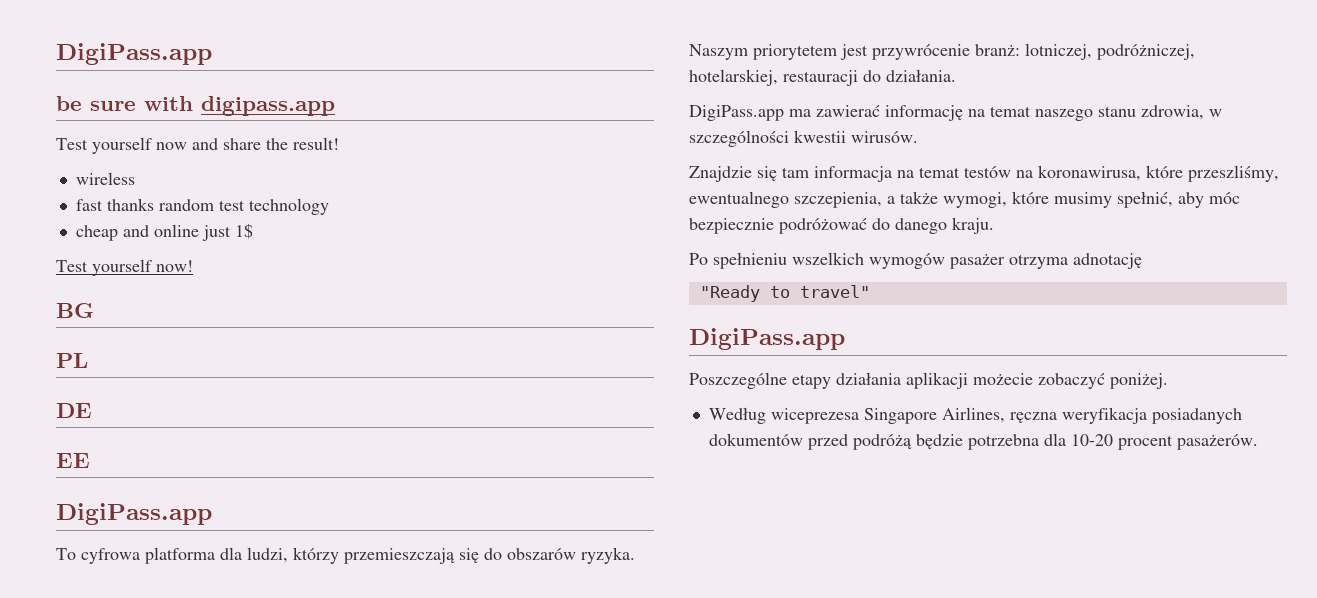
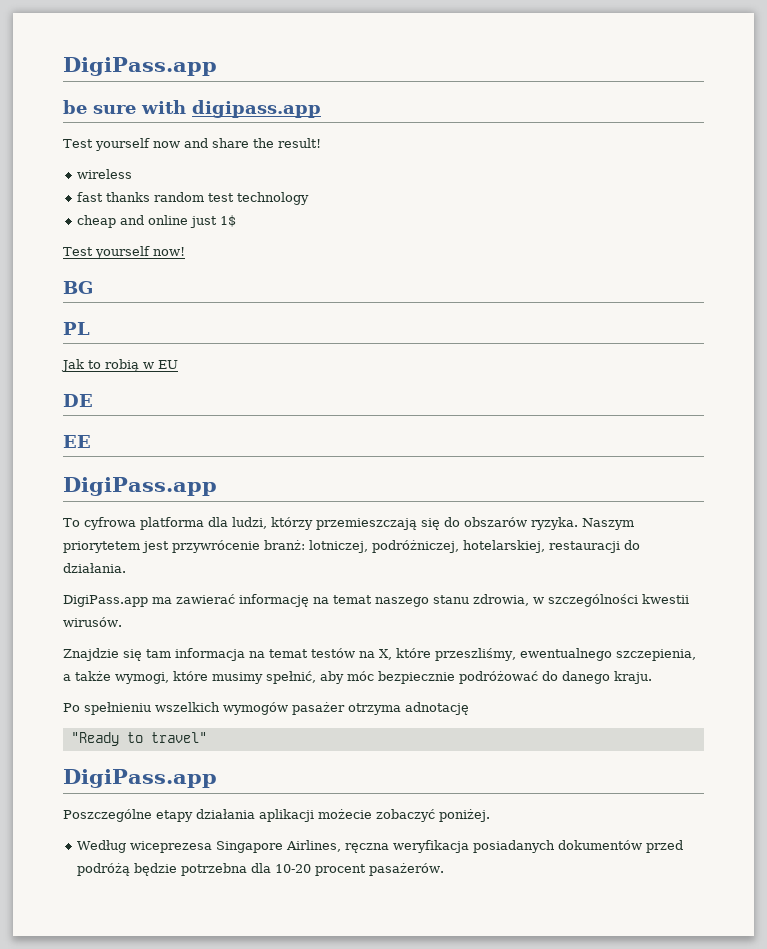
+ Jak to robią w EU
- Znajdzie się tam informacja na temat testów na koronawirusa, które przeszliśmy, ewentualnego szczepienia, a także wymogi, które musimy spełnić, aby móc bezpiecznie podróżować do danego kraju.
+ Znajdzie się tam informacja na temat testów na X, które przeszliśmy, ewentualnego szczepienia, a także wymogi, które musimy spełnić, aby móc bezpiecznie podróżować do danego kraju.

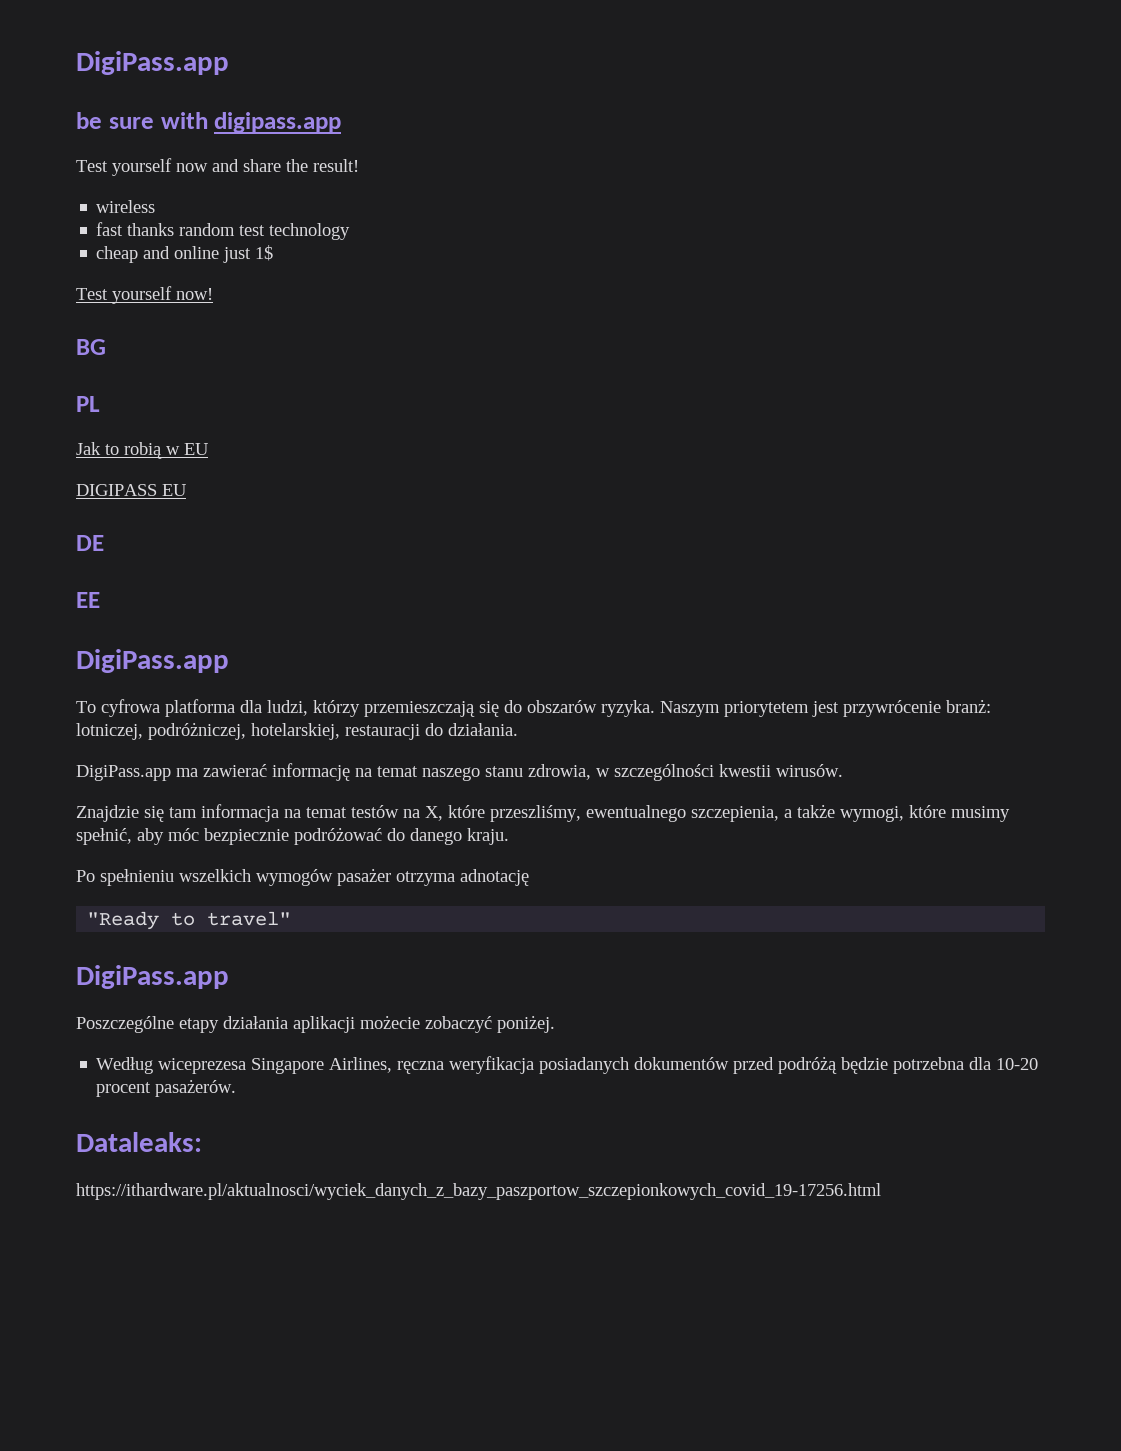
+ DIGIPASS EU
+ Dataleaks:
+ https://ithardware.pl/aktualnosci/wyciek_danych_z_bazy_paszportow_szczepionkowych_covid_19-17256.html

